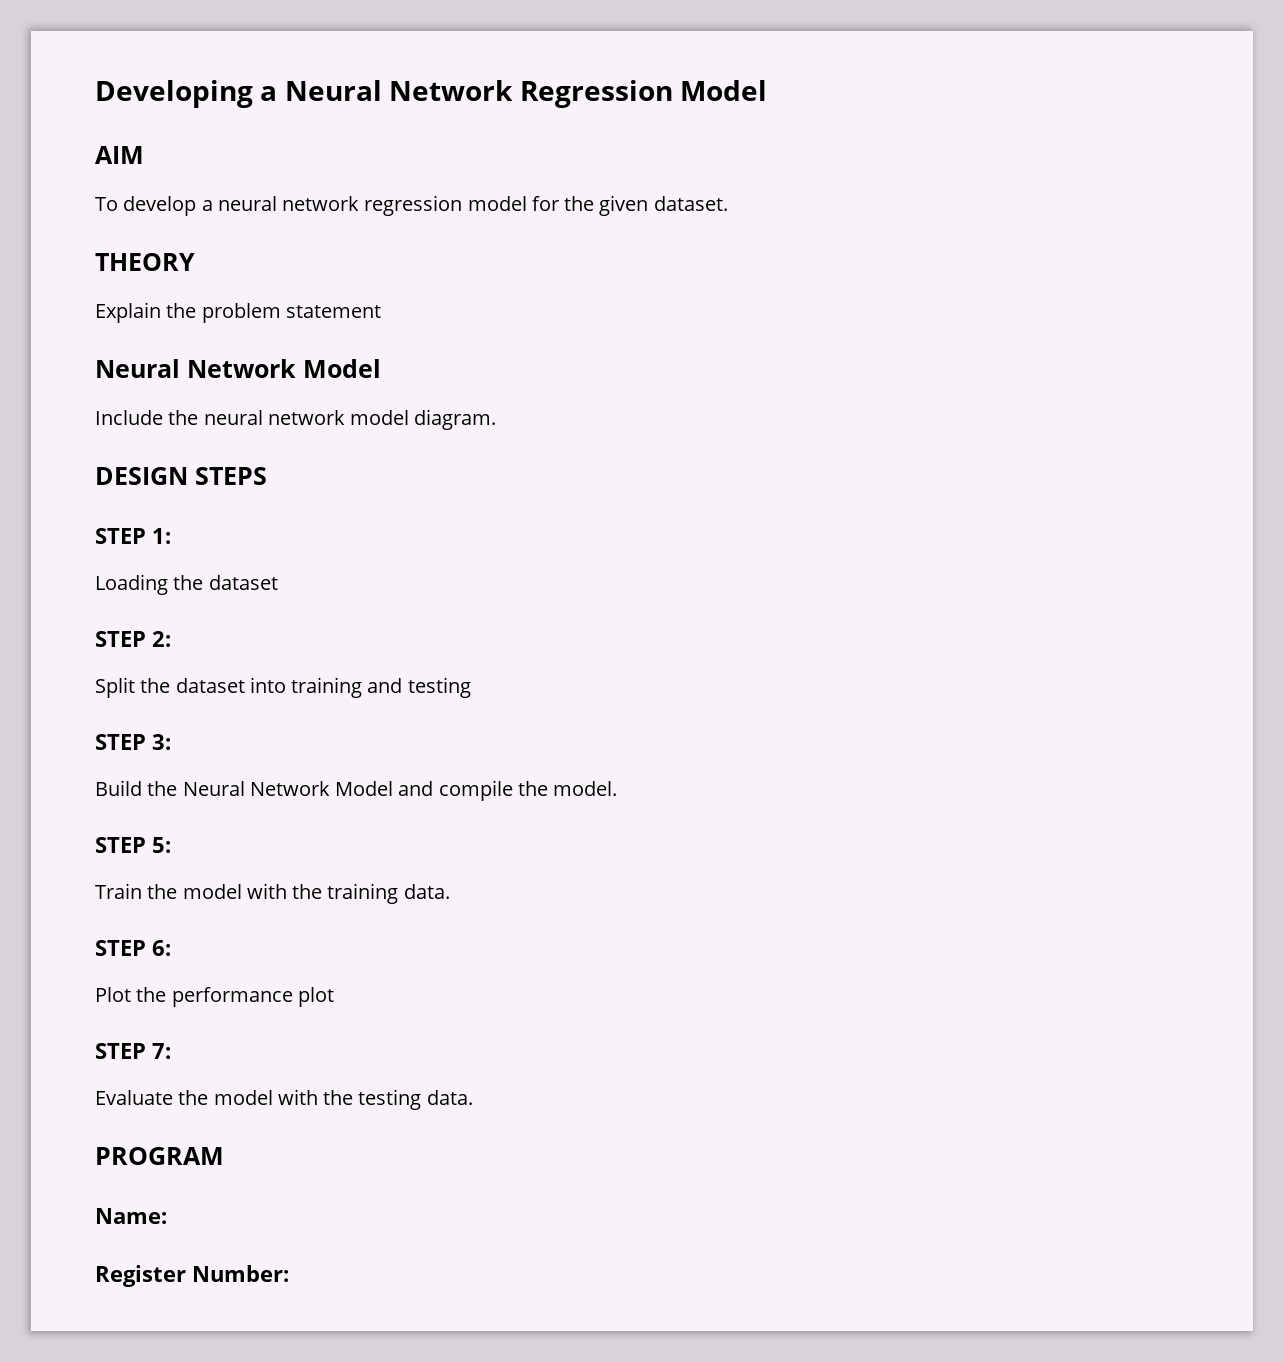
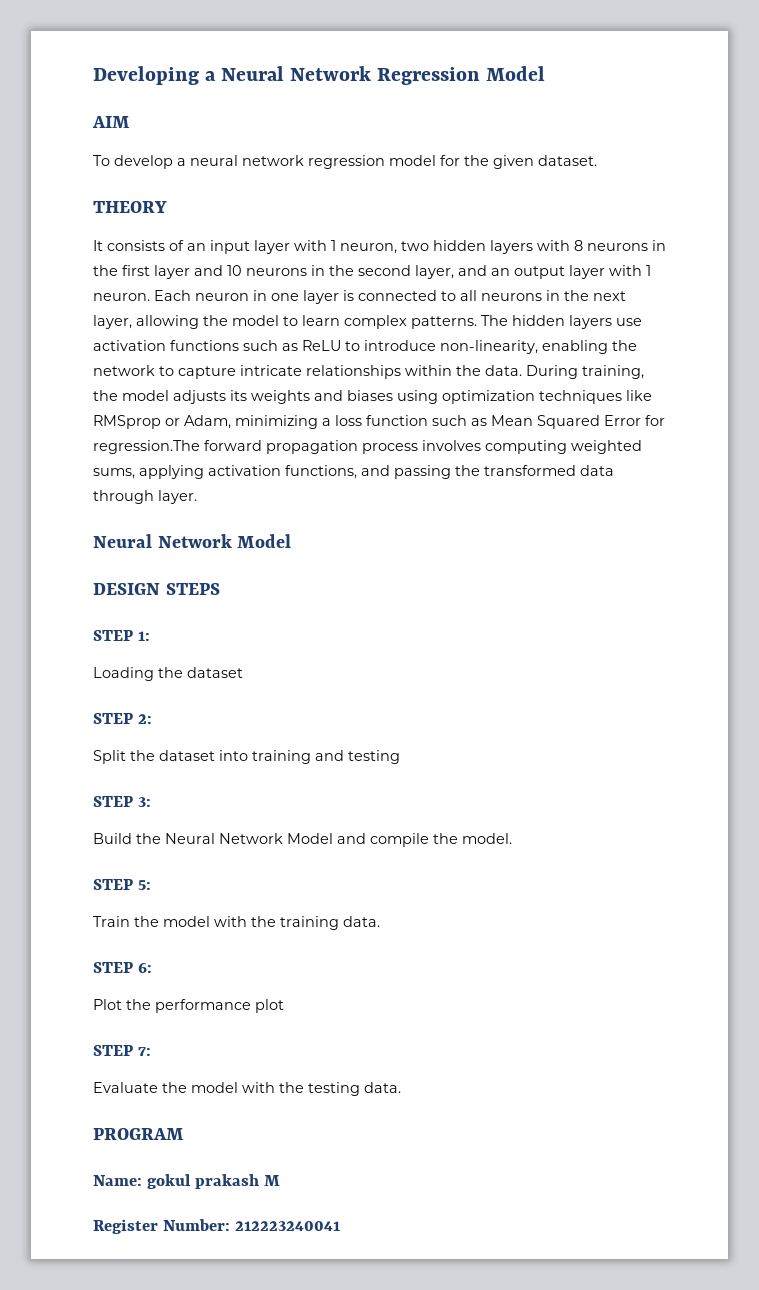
- Explain the problem statement
+ It consists of an input layer with 1 neuron, two hidden layers with 8 neurons in the first layer and 10 neurons in the second layer, and an output layer with 1 neuron. Each neuron in one layer is connected to all neurons in the next layer, allowing the model to learn complex patterns. The hidden layers use activation functions such as ReLU to introduce non-linearity, enabling the network to capture intricate relationships within the data. During training, the model adjusts its weights and biases using optimization techniques like RMSprop or Adam, minimizing a loss function such as Mean Squared Error for regression.The forward propagation process involves computing weighted sums, applying activation functions, and passing the transformed data through layer.
  Neural Network Model
- Include the neural network model diagram.
- Name:
+ Name: gokul prakash M
- Register Number:
+ Register Number: 212223240041

